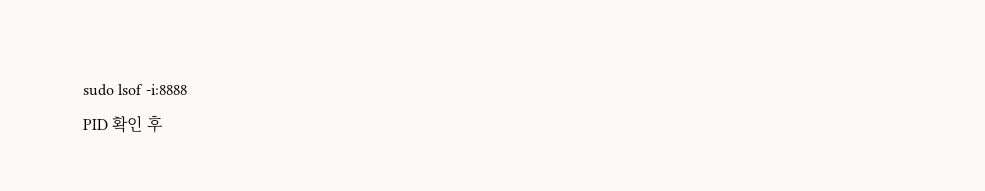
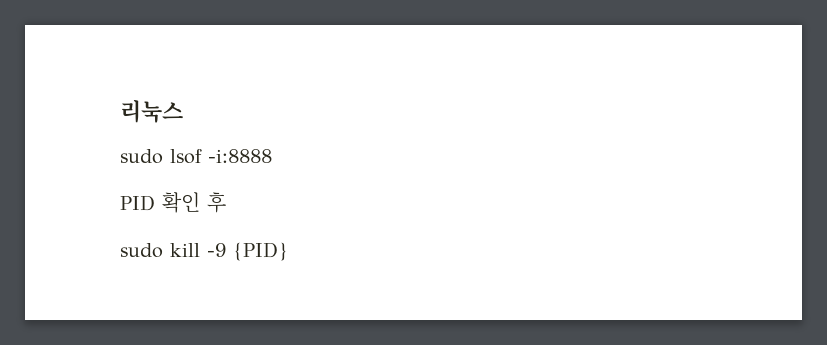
+ 리눅스
+ sudo kill -9 {PID}

